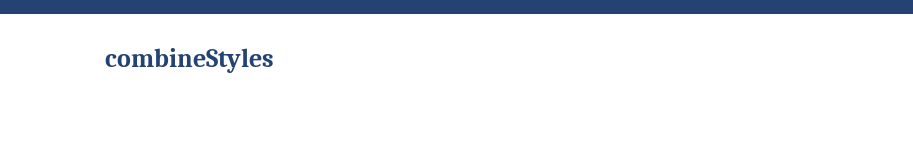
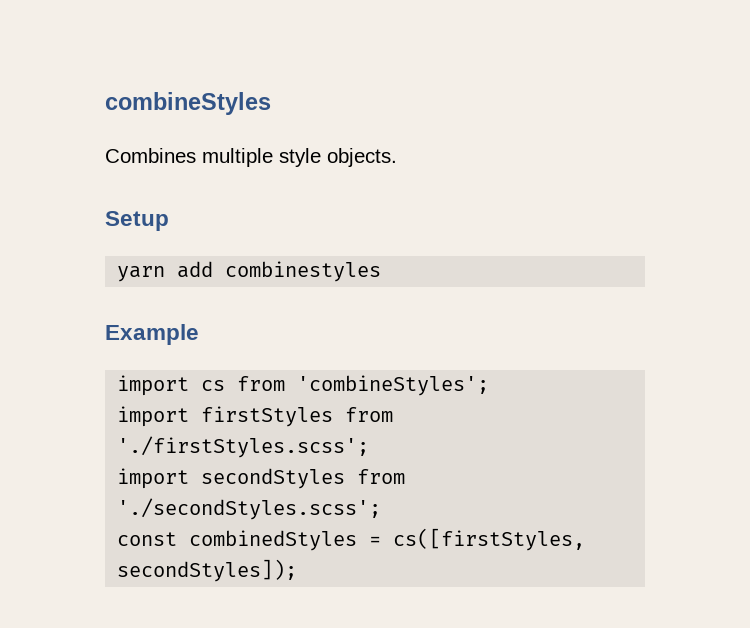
+ Combines multiple style objects.
+ Setup
+ yarn add combinestyles
+ Example
+ import cs from 'combineStyles';
+ import firstStyles from './firstStyles.scss';
+ import secondStyles from './secondStyles.scss';
+ const combinedStyles = cs([firstStyles, secondStyles]);

